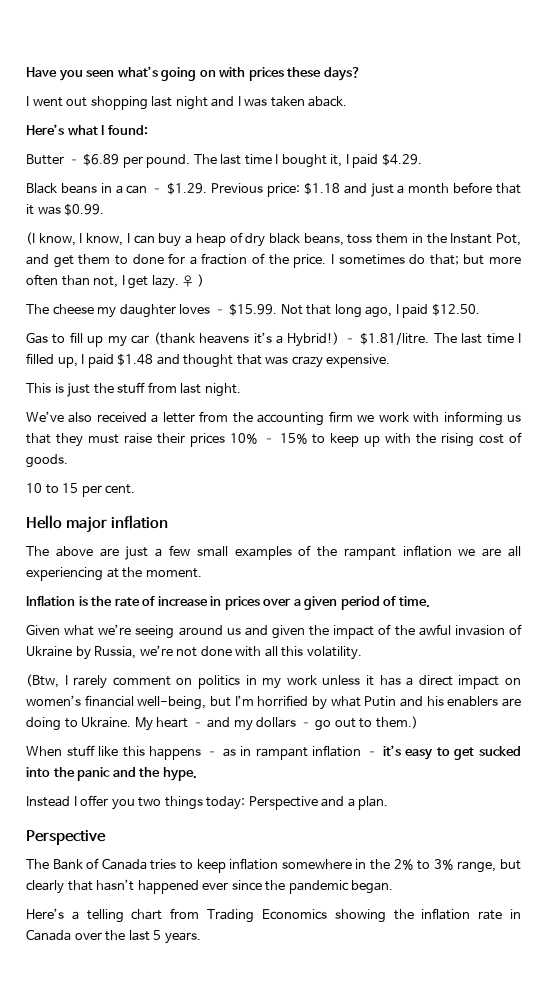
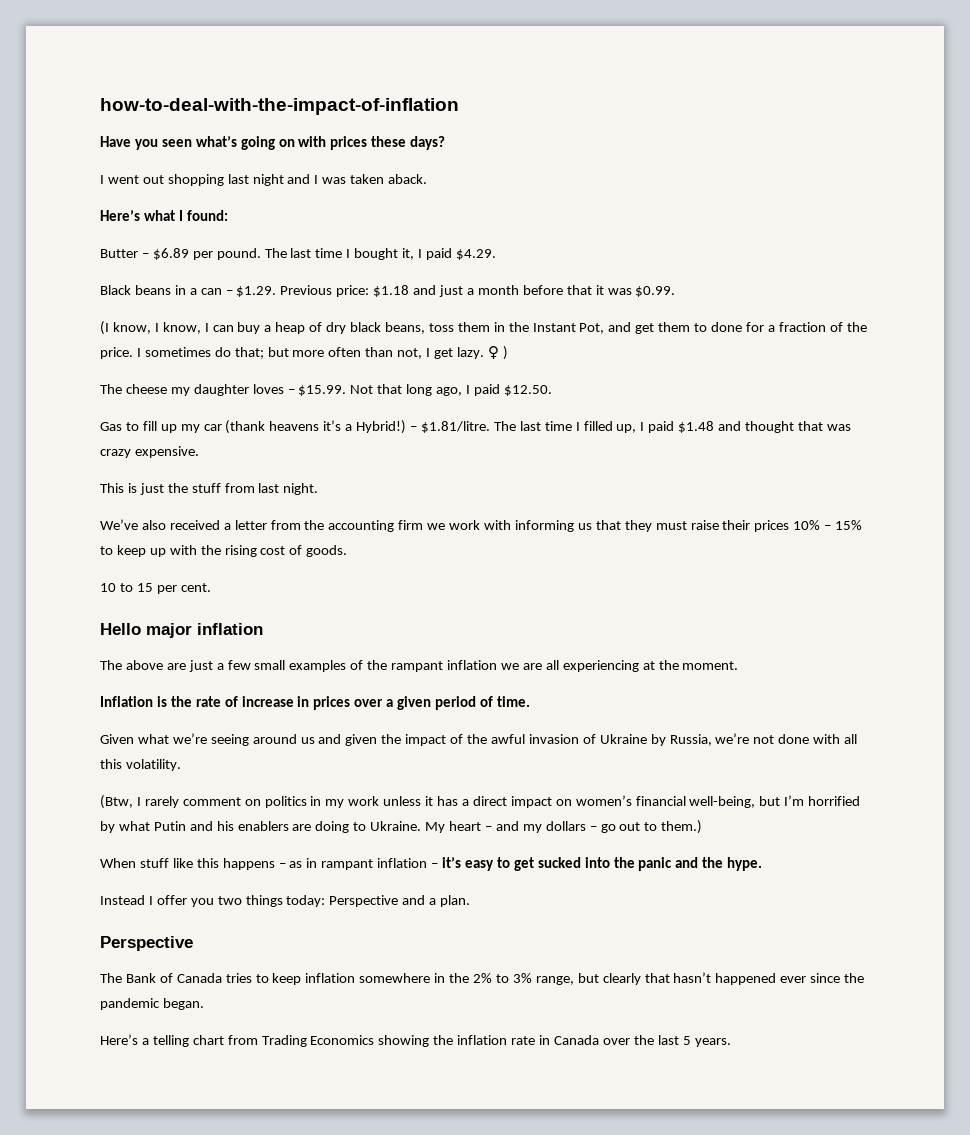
+ how-to-deal-with-the-impact-of-inflation

